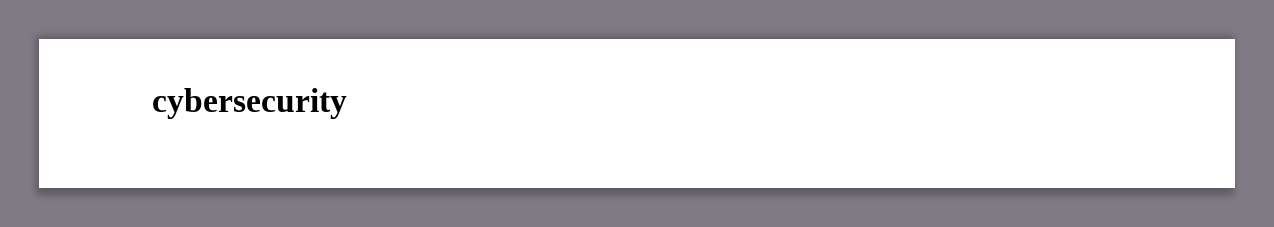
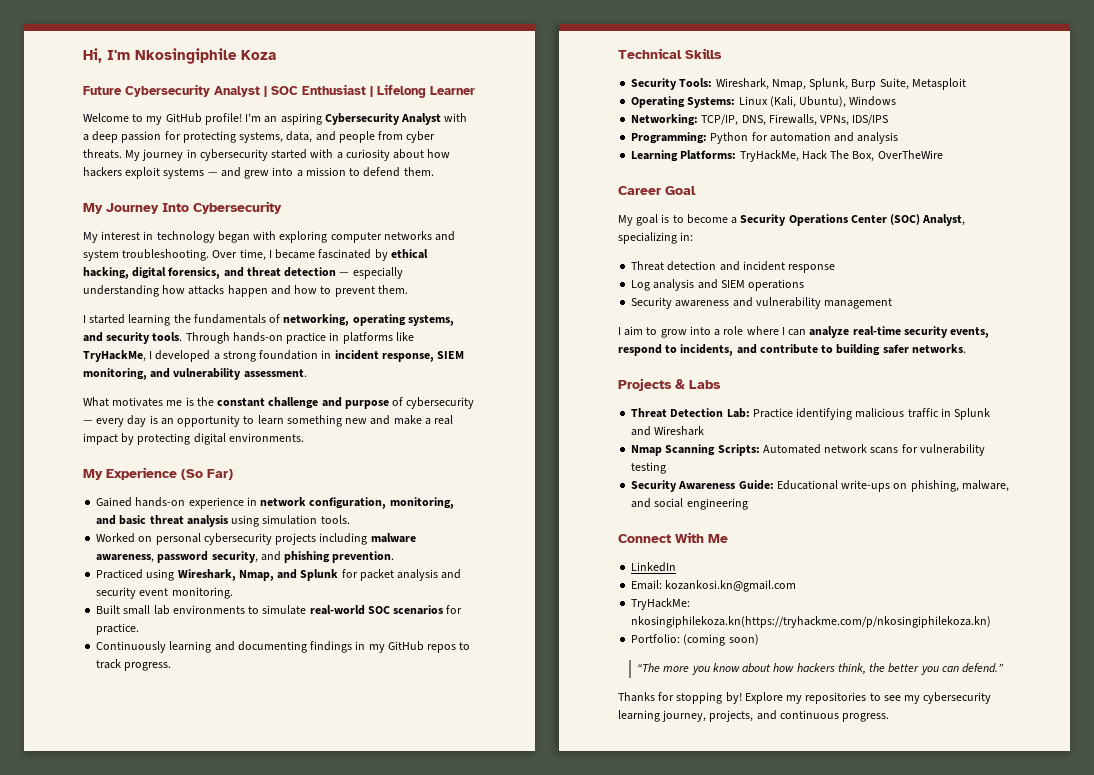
- cybersecurity
+ Hi, I'm Nkosingiphile Koza
+ Future Cybersecurity Analyst | SOC Enthusiast | Lifelong Learner
+ Welcome to my GitHub profile! I’m an aspiring Cybersecurity Analyst with a deep passion for protecting systems, data, and people from cyber threats. My journey in cybersecurity started with a curiosity about how hackers exploit systems — and grew into a mission to defend them.
+ My Journey Into Cybersecurity
+ My interest in technology began with exploring computer networks and system troubleshooting. Over time, I became fascinated by ethical hacking, digital forensics, and threat detection — especially understanding how attacks happen and how to prevent them.
+ I started learning the fundamentals of networking, operating systems, and security tools. Through hands-on practice in platforms like TryHackMe, I developed a strong foundation in incident response, SIEM monitoring, and vulnerability assessment.
+ What motivates me is the constant challenge and purpose of cybersecurity — every day is an opportunity to learn something new and make a real impact by protecting digital environments.
+ My Experience (So Far)
+ Gained hands-on experience in network configuration, monitoring, and basic threat analysis using simulation tools.
+ Worked on personal cybersecurity projects including malware awareness, password security, and phishing prevention.
+ Practiced using Wireshark, Nmap, and Splunk for packet analysis and security event monitoring.
+ Built small lab environments to simulate real-world SOC scenarios for practice.
+ Continuously learning and documenting findings in my GitHub repos to track progress.
+ Technical Skills
+ Security Tools: Wireshark, Nmap, Splunk, Burp Suite, Metasploit
+ Operating Systems: Linux (Kali, Ubuntu), Windows
+ Networking: TCP/IP, DNS, Firewalls, VPNs, IDS/IPS
+ Programming: Python for automation and analysis
+ Learning Platforms: TryHackMe, Hack The Box, OverTheWire
+ Career Goal
+ My goal is to become a Security Operations Center (SOC) Analyst, specializing in:
+ Threat detection and incident response
+ Log analysis and SIEM operations
+ Security awareness and vulnerability management
+ I aim to grow into a role where I can analyze real-time security events, respond to incidents, and contribute to building safer networks.
+ Projects & Labs
+ Threat Detection Lab: Practice identifying malicious traffic in Splunk and Wireshark
+ Nmap Scanning Scripts: Automated network scans for vulnerability testing
+ Security Awareness Guide: Educational write-ups on phishing, malware, and social engineering
+ Connect With Me
+ LinkedIn
+ Email: kozankosi.kn@gmail.com
+ TryHackMe: nkosingiphilekoza.kn(https://tryhackme.com/p/nkosingiphilekoza.kn)
+ Portfolio: (coming soon)
+ “The more you know about how hackers think, the better you can defend.”
+ Thanks for stopping by! Explore my repositories to see my cybersecurity learning journey, projects, and continuous progress.

